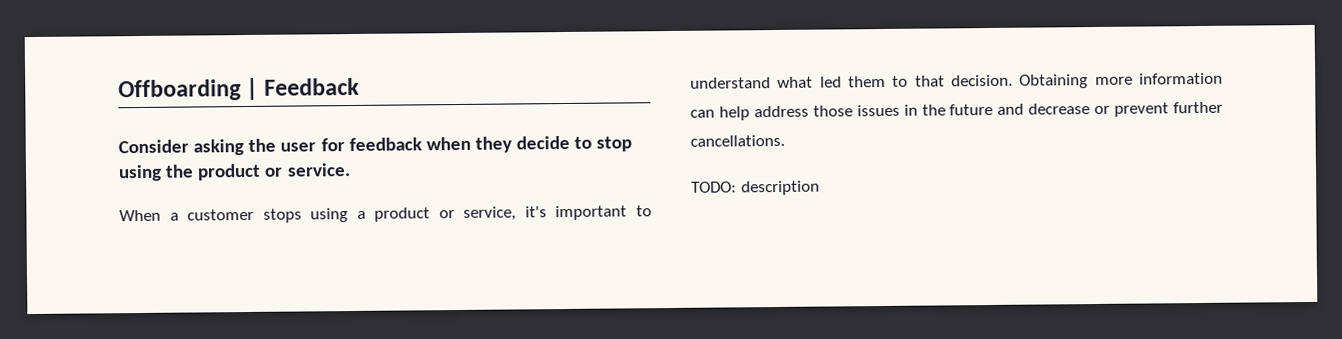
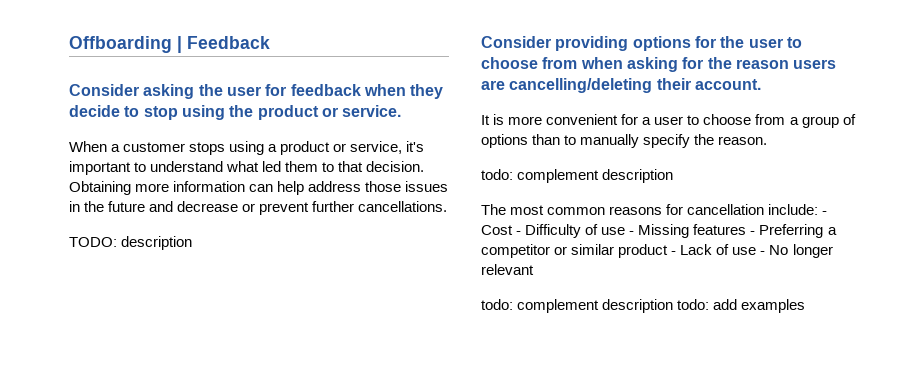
+ Consider providing options for the user to choose from when asking for the reason users are cancelling/deleting their account.
+ It is more convenient for a user to choose from a group of options than to manually specify the reason.
+ todo: complement description
+ The most common reasons for cancellation include: - Cost - Difficulty of use - Missing features - Preferring a competitor or similar product - Lack of use - No longer relevant
+ todo: complement description todo: add examples

